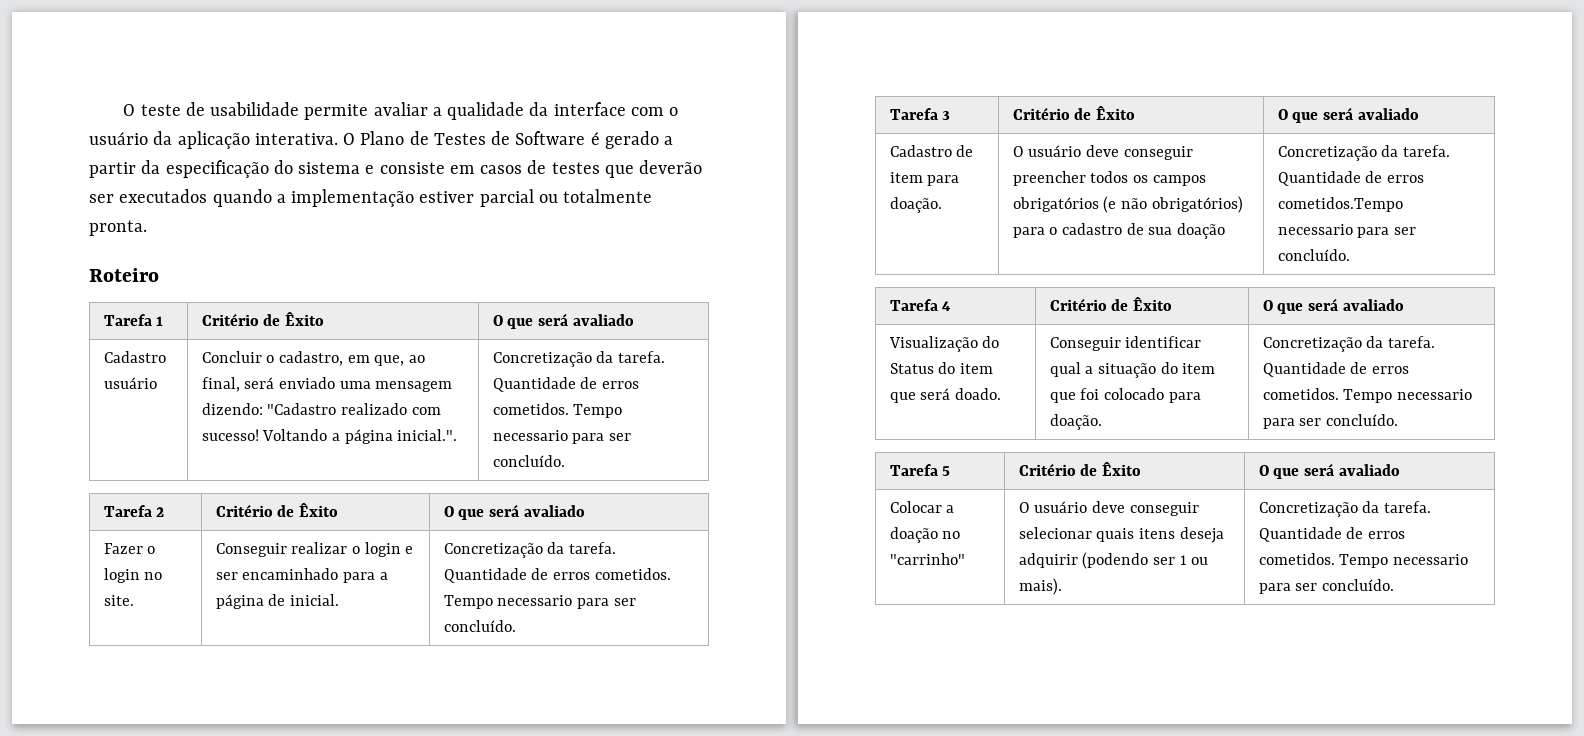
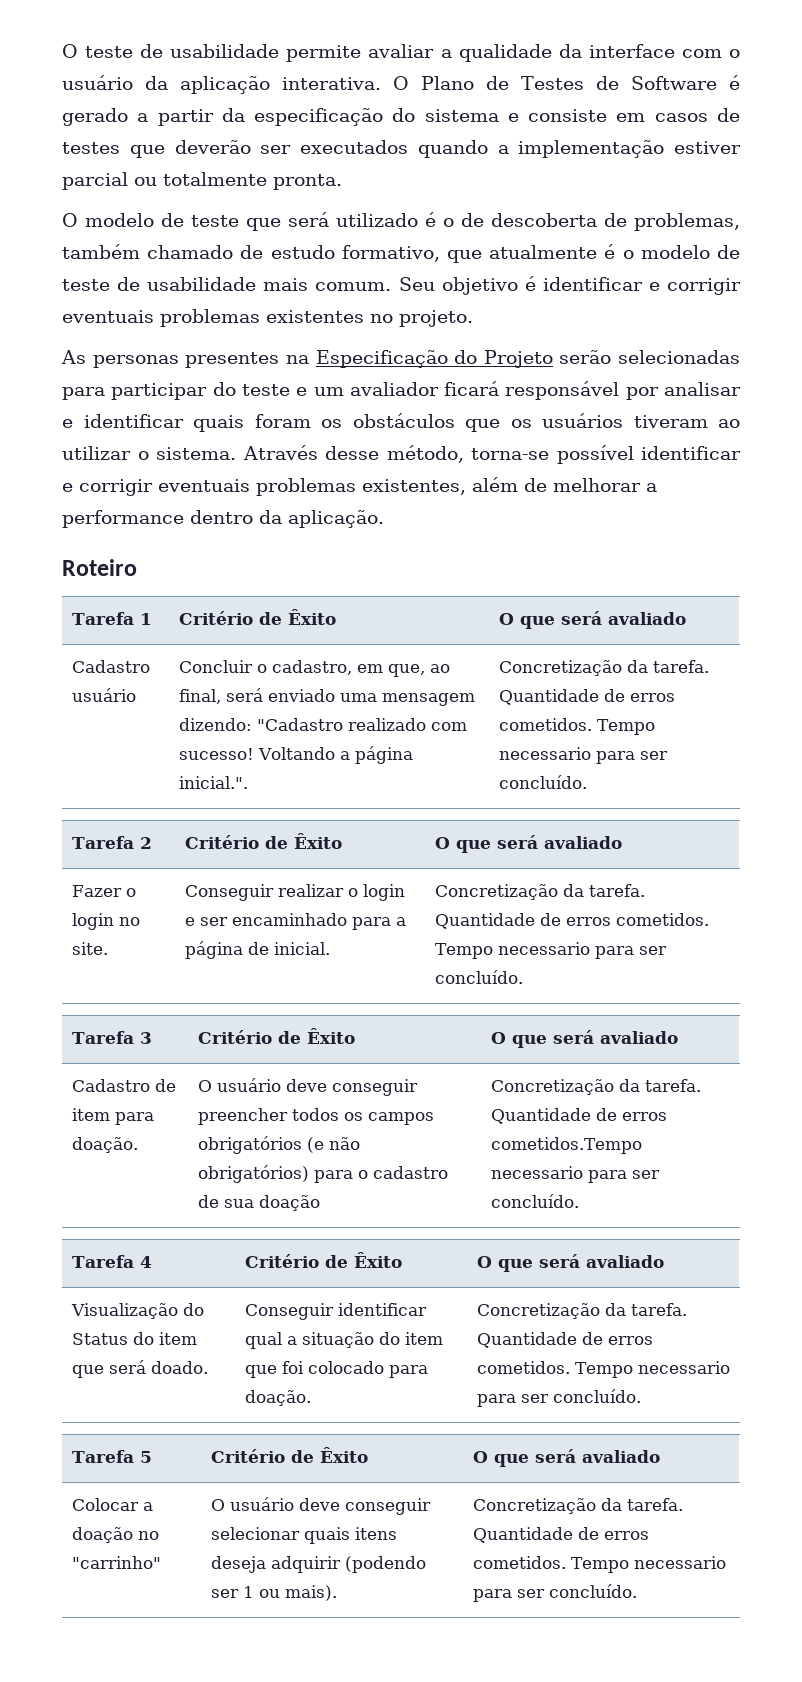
+ O modelo de teste que será utilizado é o de descoberta de problemas, também chamado de estudo formativo, que atualmente é o modelo de teste de usabilidade mais comum. Seu objetivo é identificar e corrigir eventuais problemas existentes no projeto.
+ As personas presentes na Especificação do Projeto serão selecionadas para participar do teste e um avaliador ficará responsável por analisar e identificar quais foram os obstáculos que os usuários tiveram ao utilizar o sistema. Através desse método, torna-se possível identificar e corrigir eventuais problemas existentes, além de melhorar a performance dentro da aplicação.

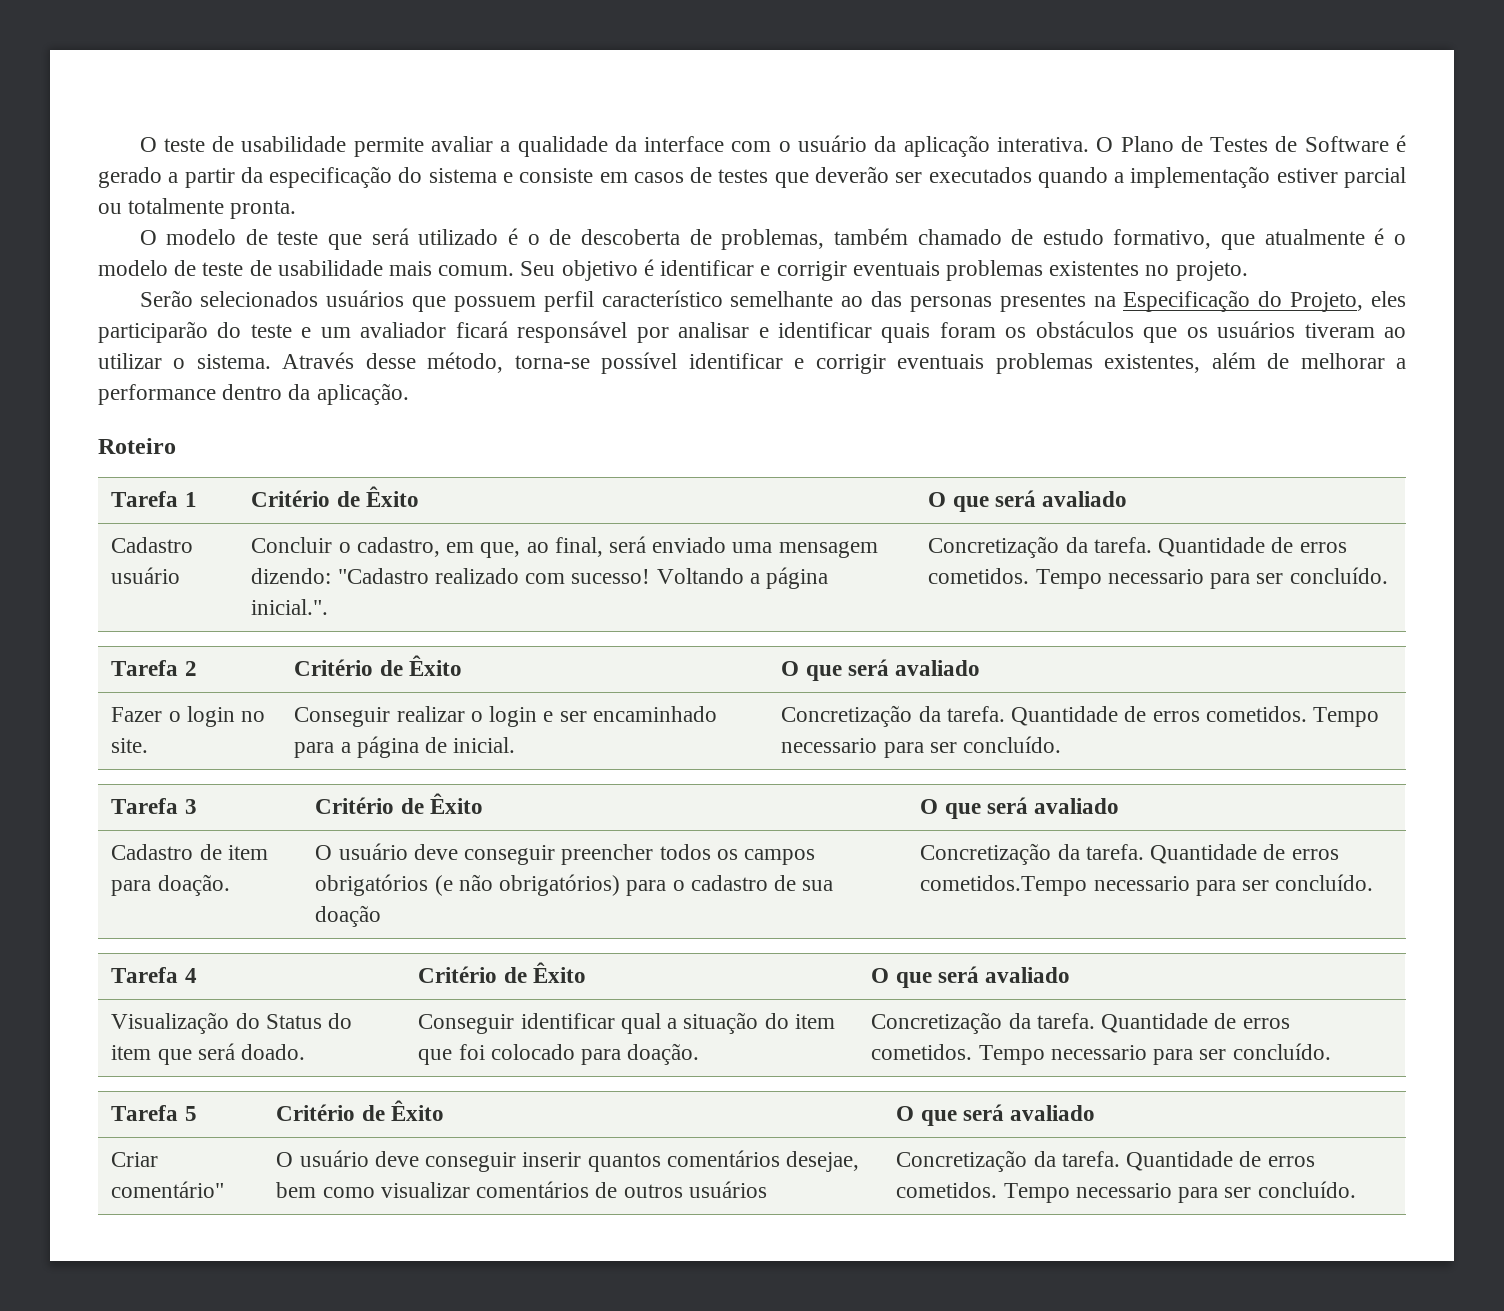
- As personas presentes na Especificação do Projeto serão selecionadas para participar do teste e um avaliador ficará responsável por analisar e identificar quais foram os obstáculos que os usuários tiveram ao utilizar o sistema.
+ Serão selecionados usuários que possuem perfil característico semelhante ao das personas presentes na Especificação do Projeto, eles participarão do teste e um avaliador ficará responsável por analisar e identificar quais foram os obstáculos que os usuários tiveram ao utilizar o sistema.
- Colocar a doação no "carrinho" | O usuário deve conseguir selecionar quais itens deseja adquirir (podendo ser 1 ou mais). | Concretização da tarefa. Quantidade de erros cometidos. Tempo necessario para ser concluído.
+ Criar comentário" | O usuário deve conseguir inserir quantos comentários desejae, bem como visualizar comentários de outros usuários | Concretização da tarefa. Quantidade de erros cometidos. Tempo necessario para ser concluído.

